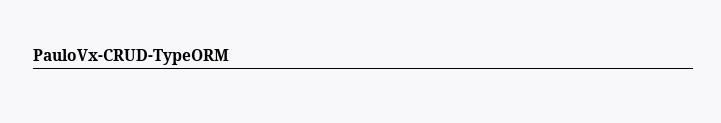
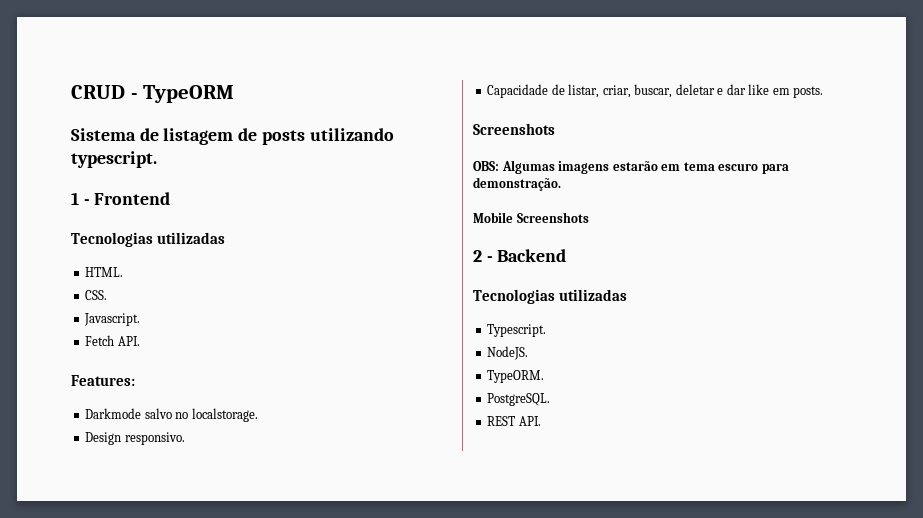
- PauloVx-CRUD-TypeORM
+ CRUD - TypeORM
+ Sistema de listagem de posts utilizando typescript.
+ 1 - Frontend
+ Tecnologias utilizadas
+ HTML.
+ CSS.
+ Javascript.
+ Fetch API.
+ Features:
+ Darkmode salvo no localstorage.
+ Design responsivo.
+ Capacidade de listar, criar, buscar, deletar e dar like em posts.
+ Screenshots
+ OBS: Algumas imagens estarão em tema escuro para demonstração.
+ Mobile Screenshots
+ 2 - Backend
+ Tecnologias utilizadas
+ Typescript.
+ NodeJS.
+ TypeORM.
+ PostgreSQL.
+ REST API.

